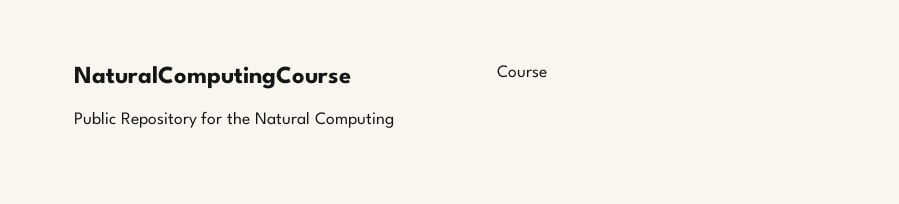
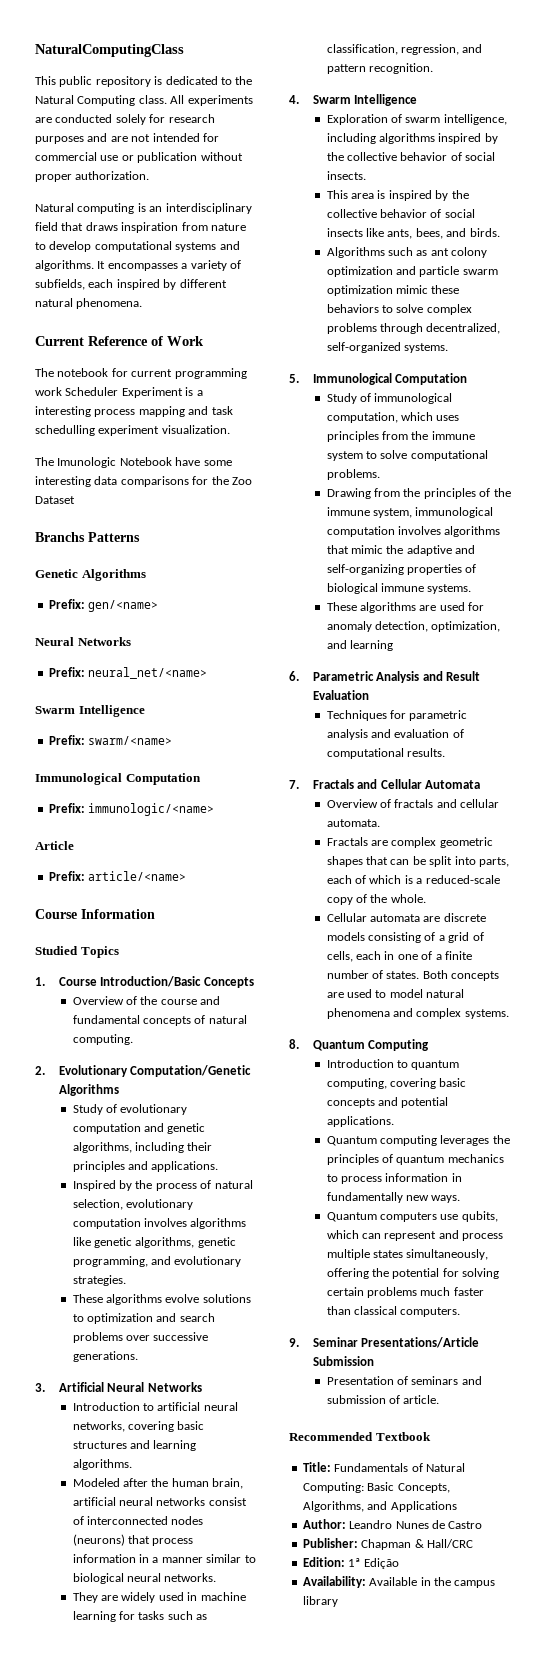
- NaturalComputingCourse
- Public Repository for the Natural Computing Course
+ NaturalComputingClass
+ This public repository is dedicated to the Natural Computing class. All experiments are conducted solely for research purposes and are not intended for commercial use or publication without proper authorization.
+ Natural computing is an interdisciplinary field that draws inspiration from nature to develop computational systems and algorithms. It encompasses a variety of subfields, each inspired by different natural phenomena.
+ Current Reference of Work
+ The notebook for current programming work Scheduler Experiment is a interesting process mapping and task schedulling experiment visualization.
+ The Imunologic Notebook have some interesting data comparisons for the Zoo Dataset
+ Branchs Patterns
+ Genetic Algorithms
+ Prefix: gen/<name>
+ Neural Networks
+ Prefix: neural_net/<name>
+ Swarm Intelligence
+ Prefix: swarm/<name>
+ Immunological Computation
+ Prefix: immunologic/<name>
+ Article
+ Prefix: article/<name>
+ Course Information
+ Studied Topics
+ 1. Course Introduction/Basic Concepts
+ Overview of the course and fundamental concepts of natural computing.
+ 2. Evolutionary Computation/Genetic Algorithms
+ Study of evolutionary computation and genetic algorithms, including their principles and applications.
+ Inspired by the process of natural selection, evolutionary computation involves algorithms like genetic algorithms, genetic programming, and evolutionary strategies.
+ These algorithms evolve solutions to optimization and search problems over successive generations.
+ 3. Artificial Neural Networks
+ Introduction to artificial neural networks, covering basic structures and learning algorithms.
+ Modeled after the human brain, artificial neural networks consist of interconnected nodes (neurons) that process information in a manner similar to biological neural networks.
+ They are widely used in machine learning for tasks such as classification, regression, and pattern recognition.
+ 4. Swarm Intelligence
+ Exploration of swarm intelligence, including algorithms inspired by the collective behavior of social insects.
+ This area is inspired by the collective behavior of social insects like ants, bees, and birds.
+ Algorithms such as ant colony optimization and particle swarm optimization mimic these behaviors to solve complex problems through decentralized, self-organized systems.
+ 5. Immunological Computation
+ Study of immunological computation, which uses principles from the immune system to solve computational problems.
+ Drawing from the principles of the immune system, immunological computation involves algorithms that mimic the adaptive and self-organizing properties of biological immune systems.
+ These algorithms are used for anomaly detection, optimization, and learning
+ 6. Parametric Analysis and Result Evaluation
+ Techniques for parametric analysis and evaluation of computational results.
+ 7. Fractals and Cellular Automata
+ Overview of fractals and cellular automata.
+ Fractals are complex geometric shapes that can be split into parts, each of which is a reduced-scale copy of the whole.
+ Cellular automata are discrete models consisting of a grid of cells, each in one of a finite number of states. Both concepts are used to model natural phenomena and complex systems.
+ 8. Quantum Computing
+ Introduction to quantum computing, covering basic concepts and potential applications.
+ Quantum computing leverages the principles of quantum mechanics to process information in fundamentally new ways.
+ Quantum computers use qubits, which can represent and process multiple states simultaneously, offering the potential for solving certain problems much faster than classical computers.
+ 9. Seminar Presentations/Article Submission
+ Presentation of seminars and submission of article.
+ Recommended Textbook
+ Title: Fundamentals of Natural Computing: Basic Concepts, Algorithms, and Applications
+ Author: Leandro Nunes de Castro
+ Publisher: Chapman & Hall/CRC
+ Edition: 1ª Edição
+ Availability: Available in the campus library

